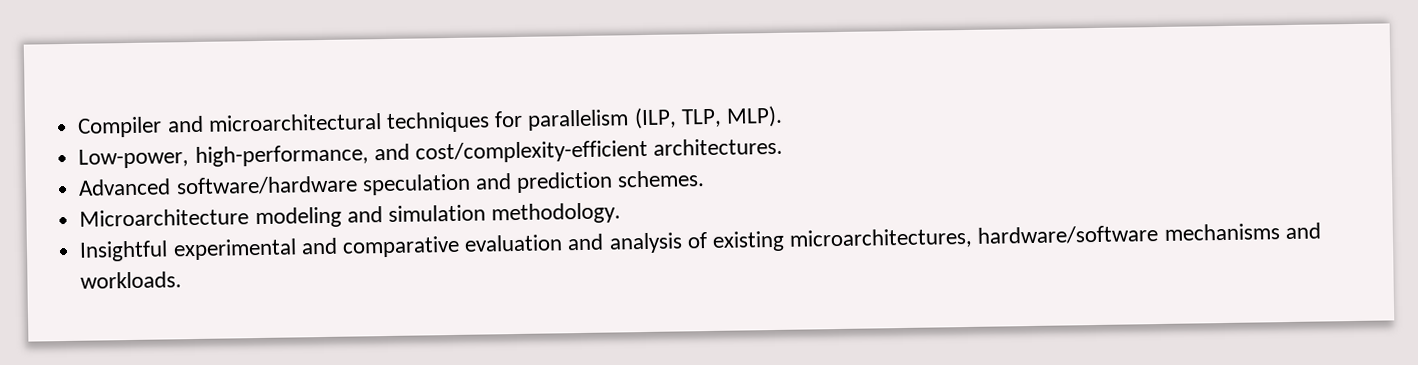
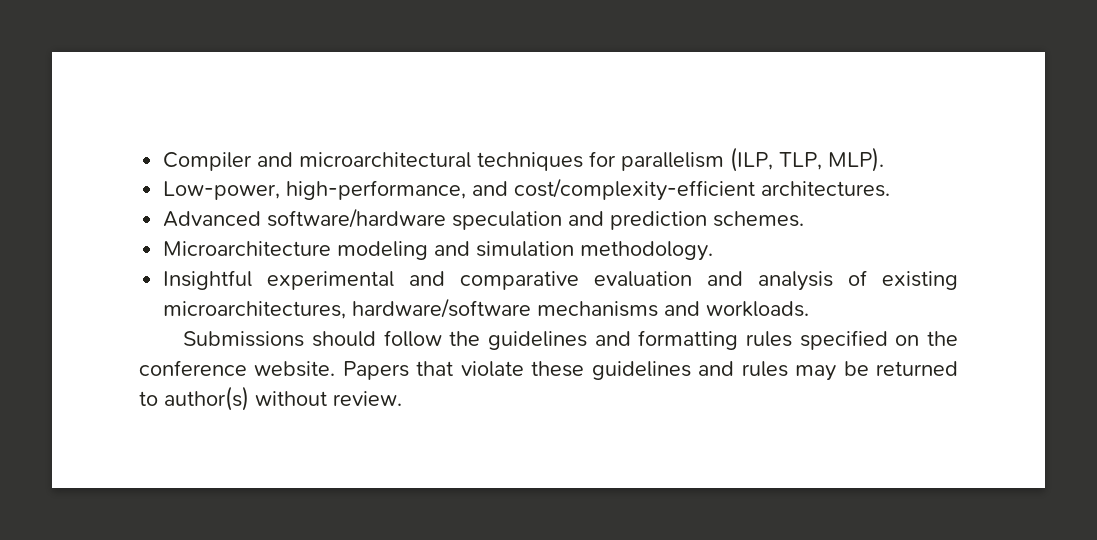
+ Submissions should follow the guidelines and formatting rules specified on the conference website. Papers that violate these guidelines and rules may be returned to author(s) without review.

